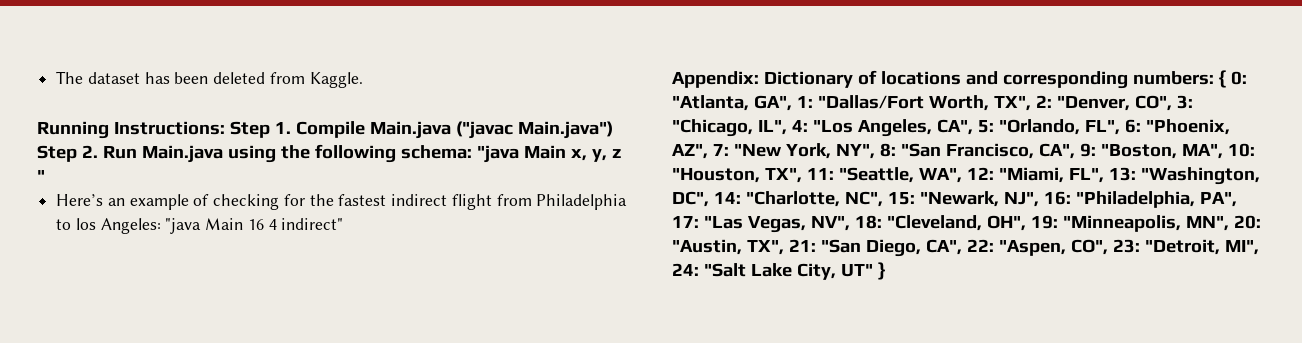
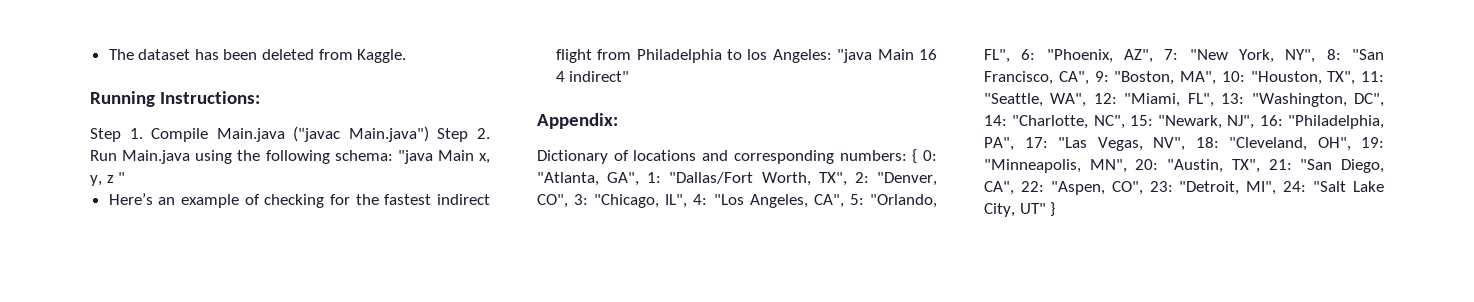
- Running Instructions: Step 1. Compile Main.java ("javac Main.java") Step 2. Run Main.java using the following schema: "java Main x, y, z "
+ Running Instructions:
+ Step 1. Compile Main.java ("javac Main.java") Step 2. Run Main.java using the following schema: "java Main x, y, z "
- Appendix: Dictionary of locations and corresponding numbers:
+ Appendix:
+ Dictionary of locations and corresponding numbers:

